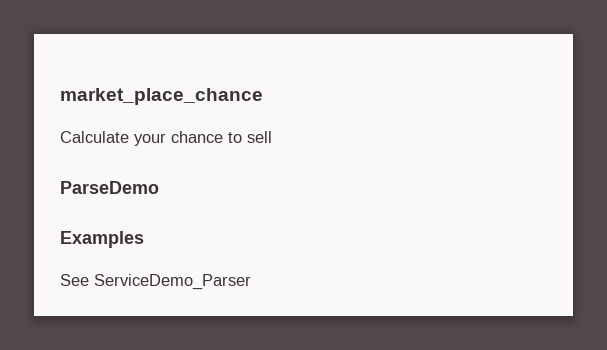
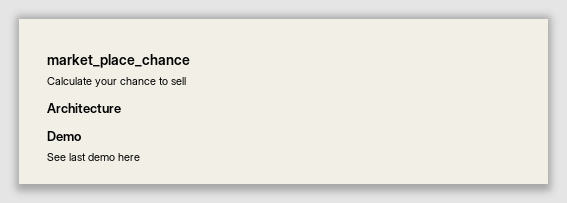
- ParseDemo
- Examples
+ Architecture
+ Demo
- See ServiceDemo_Parser
+ See last demo here

